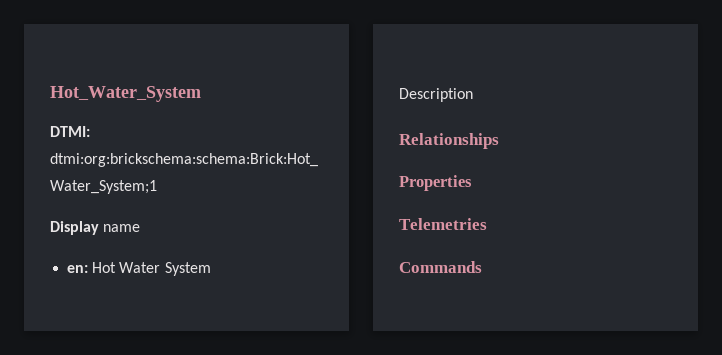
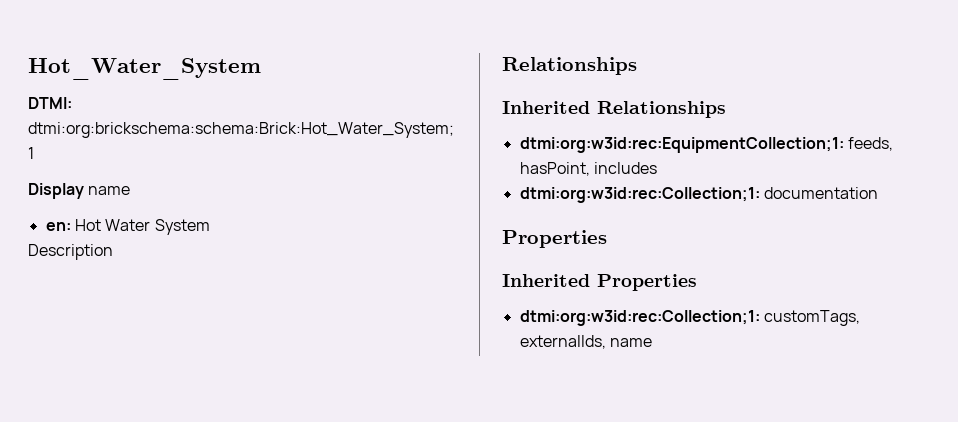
+ Inherited Relationships
+ dtmi:org:w3id:rec:EquipmentCollection;1: feeds, hasPoint, includes
+ dtmi:org:w3id:rec:Collection;1: documentation
  Properties
- Telemetries
- Commands
+ Inherited Properties
+ dtmi:org:w3id:rec:Collection;1: customTags, externalIds, name

